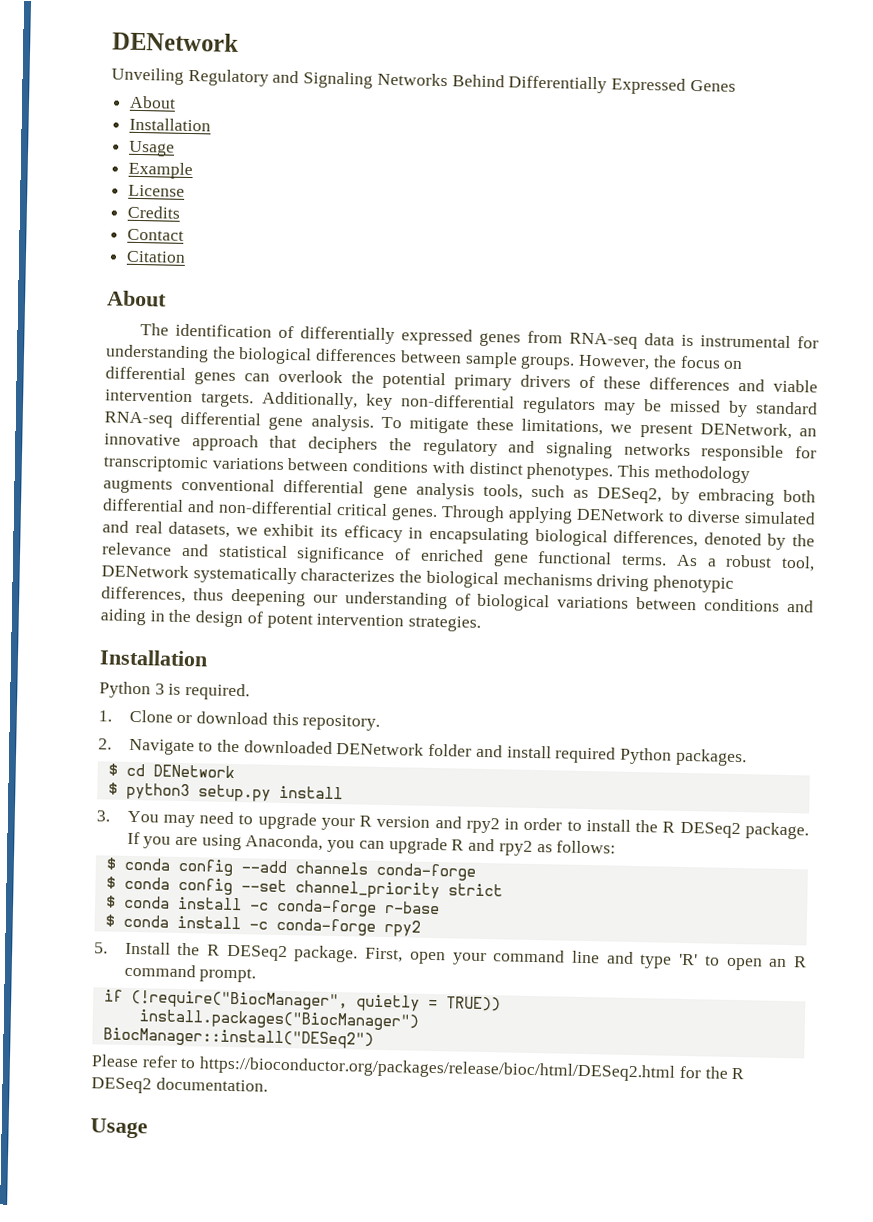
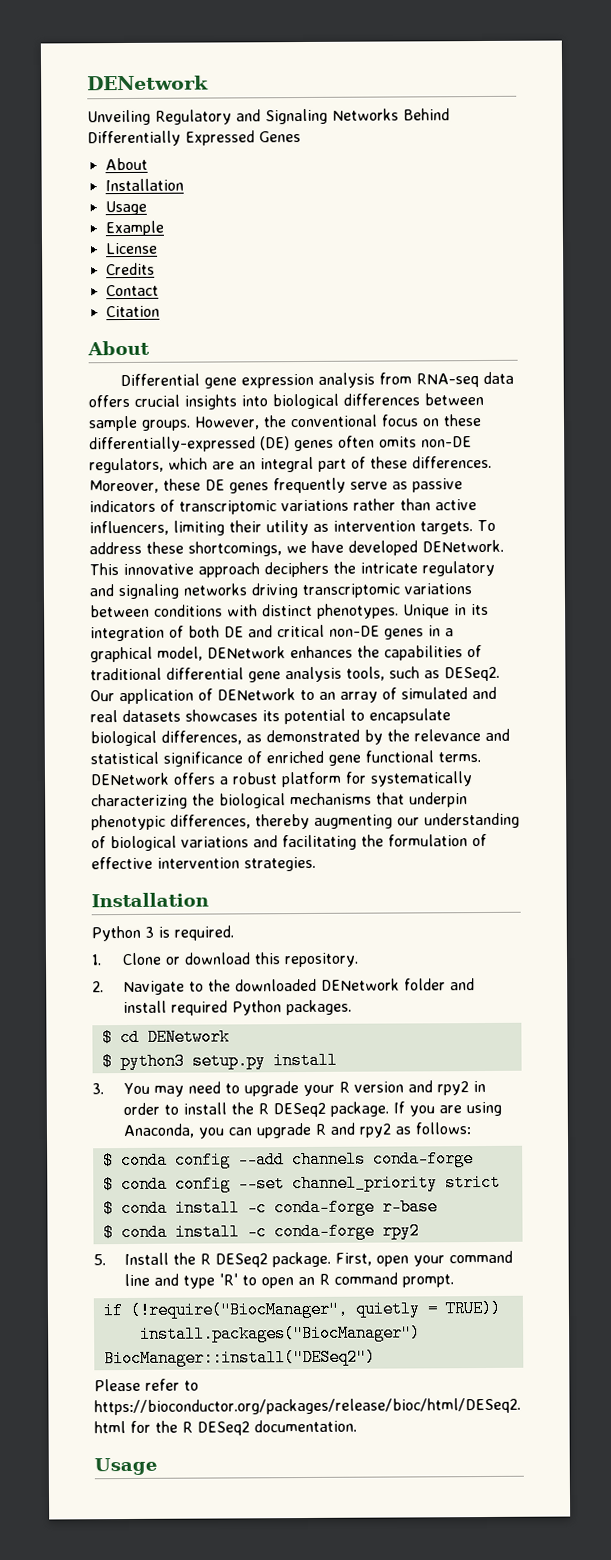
- The identification of differentially expressed genes from RNA-seq data is instrumental for understanding the biological differences between sample groups.
+ Differential gene expression analysis from RNA-seq data offers crucial insights into biological differences between sample groups.
- However, the focus on differential genes can overlook the potential primary drivers of these differences and viable intervention targets. Additionally, key non-differential regulators may be missed by standard RNA-seq differential gene analysis. To mitigate these limitations, we present DENetwork, an innovative approach that deciphers the regulatory and signaling networks responsible for transcriptomic variations between conditions with distinct phenotypes.
+ However, the conventional focus on these differentially-expressed (DE) genes often omits non-DE regulators, which are an integral part of these differences. Moreover, these DE genes frequently serve as passive indicators of transcriptomic variations rather than active influencers, limiting their utility as intervention targets. To address these shortcomings, we have developed DENetwork. This innovative approach deciphers the intricate regulatory and signaling networks driving transcriptomic variations between conditions with distinct phenotypes.
- This methodology augments conventional differential gene analysis tools, such as DESeq2, by embracing both differential and non-differential critical genes. Through applying DENetwork to diverse simulated and real datasets, we exhibit its efficacy in encapsulating biological differences, denoted by the relevance and statistical significance of enriched gene functional terms.
+ Unique in its integration of both DE and critical non-DE genes in a graphical model, DENetwork enhances the capabilities of traditional differential gene analysis tools, such as DESeq2. Our application of DENetwork to an array of simulated and real datasets showcases its potential to encapsulate biological differences, as demonstrated by the relevance and statistical significance of enriched gene functional terms.
- As a robust tool, DENetwork systematically characterizes the biological mechanisms driving phenotypic differences, thus deepening our understanding of biological variations between conditions and aiding in the design of potent intervention strategies.
+ DENetwork offers a robust platform for systematically characterizing the biological mechanisms that underpin phenotypic differences, thereby augmenting our understanding of biological variations and facilitating the formulation of effective intervention strategies.

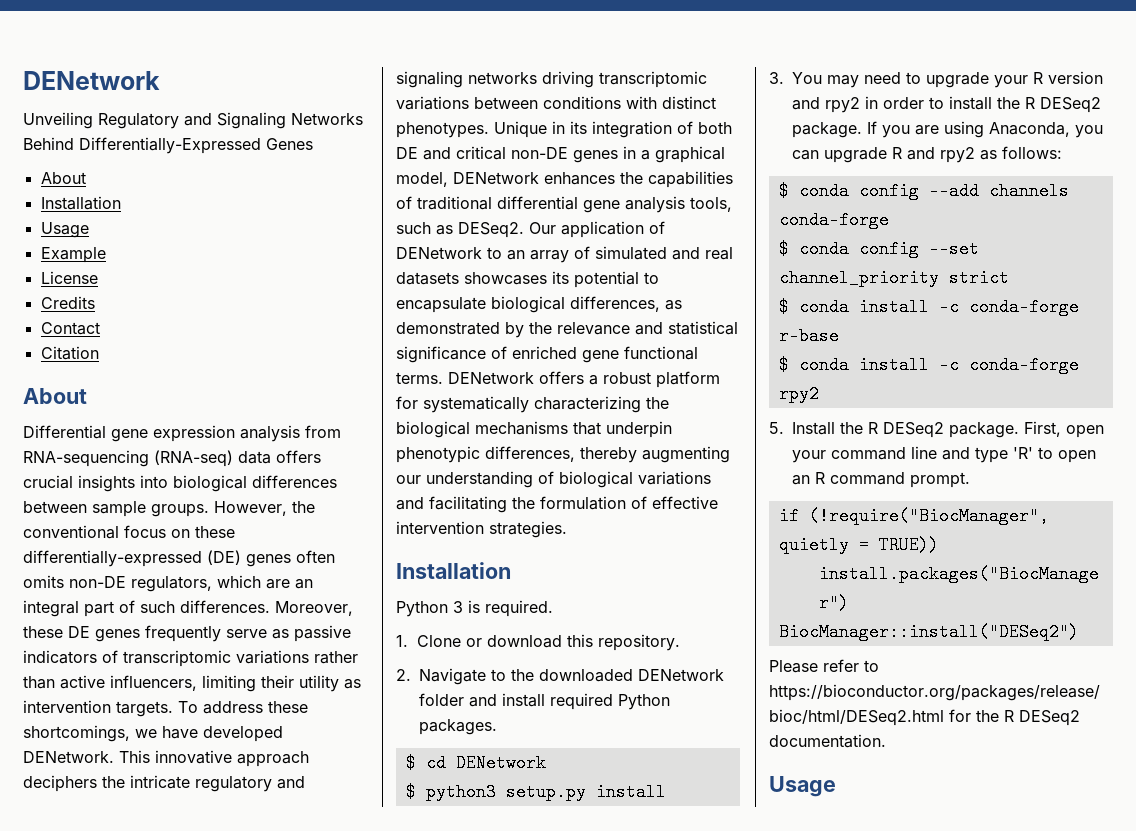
- Unveiling Regulatory and Signaling Networks Behind Differentially Expressed Genes
+ Unveiling Regulatory and Signaling Networks Behind Differentially-Expressed Genes
- Differential gene expression analysis from RNA-seq data offers crucial insights into biological differences between sample groups.
+ Differential gene expression analysis from RNA-sequencing (RNA-seq) data offers crucial insights into biological differences between sample groups.
- However, the conventional focus on these differentially-expressed (DE) genes often omits non-DE regulators, which are an integral part of these differences.
+ However, the conventional focus on these differentially-expressed (DE) genes often omits non-DE regulators, which are an integral part of such differences.

